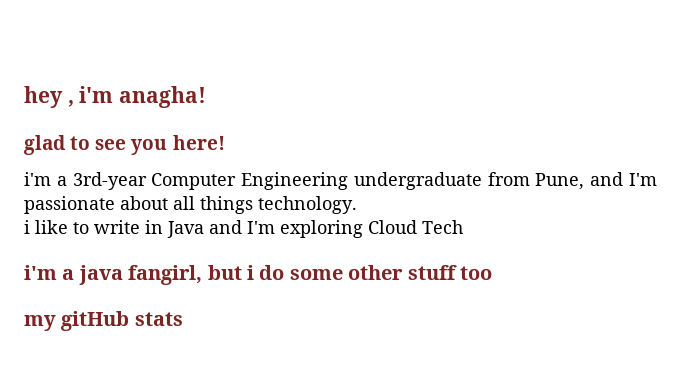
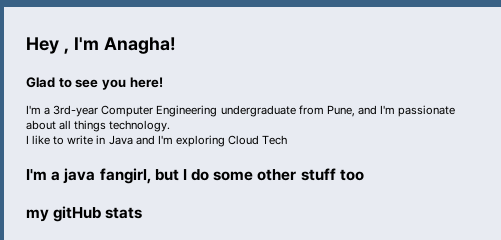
- hey , i'm anagha!
- glad to see you here!
+ Hey , I'm Anagha!
+ Glad to see you here!
- i'm a 3rd-year Computer Engineering undergraduate from Pune, and I'm passionate about all things technology.
+ I'm a 3rd-year Computer Engineering undergraduate from Pune, and I'm passionate about all things technology.
- i like to write in Java and I'm exploring Cloud Tech
+ I like to write in Java and I'm exploring Cloud Tech
- i'm a java fangirl, but i do some other stuff too
+ I'm a java fangirl, but I do some other stuff too

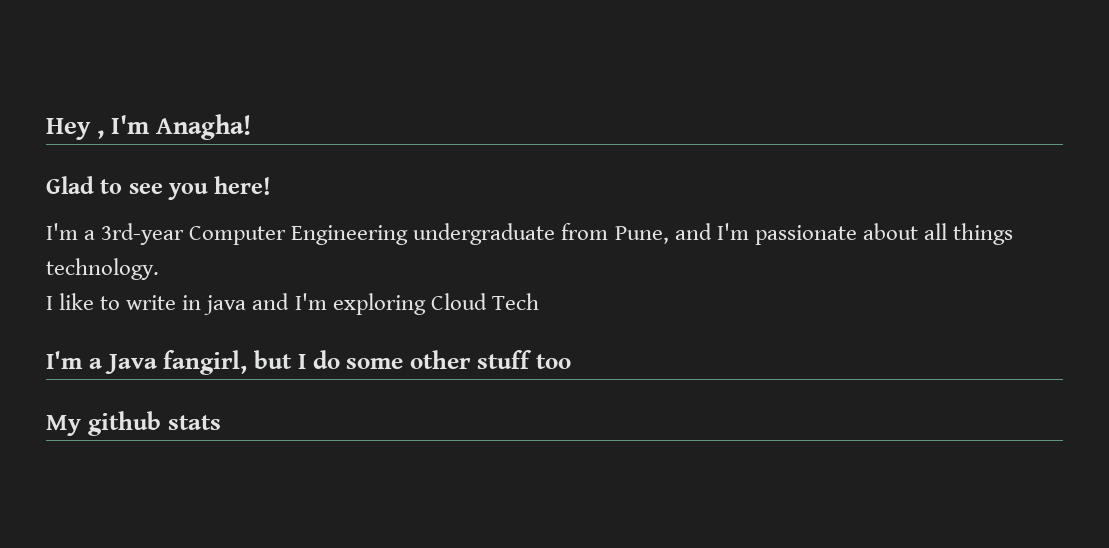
- I like to write in Java and I'm exploring Cloud Tech
+ I like to write in java and I'm exploring Cloud Tech
- I'm a java fangirl, but I do some other stuff too
+ I'm a Java fangirl, but I do some other stuff too
- my gitHub stats
+ My github stats

